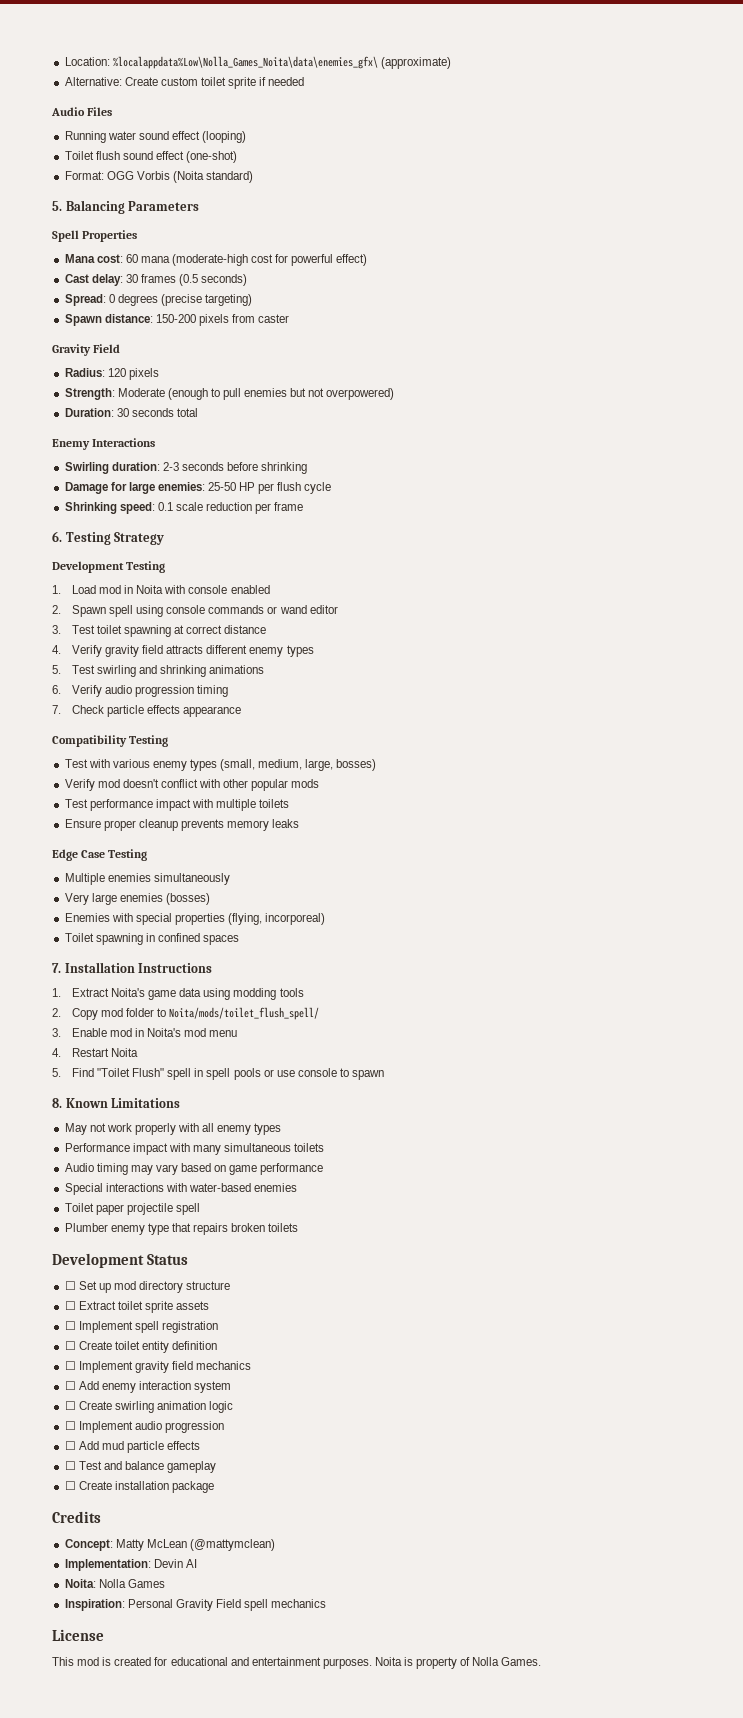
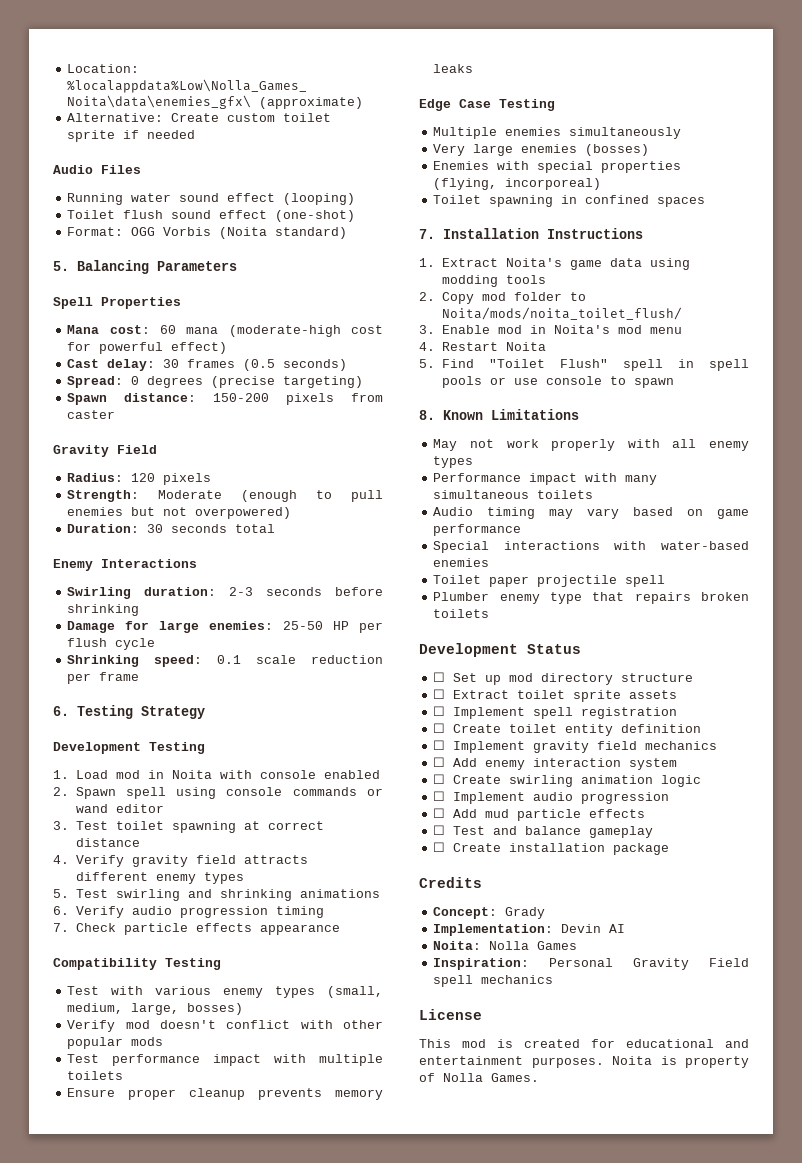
- 2. Copy mod folder to Noita/mods/toilet_flush_spell/
+ 2. Copy mod folder to Noita/mods/noita_toilet_flush/
- Concept: Matty McLean (@mattymclean)
+ Concept: Grady

